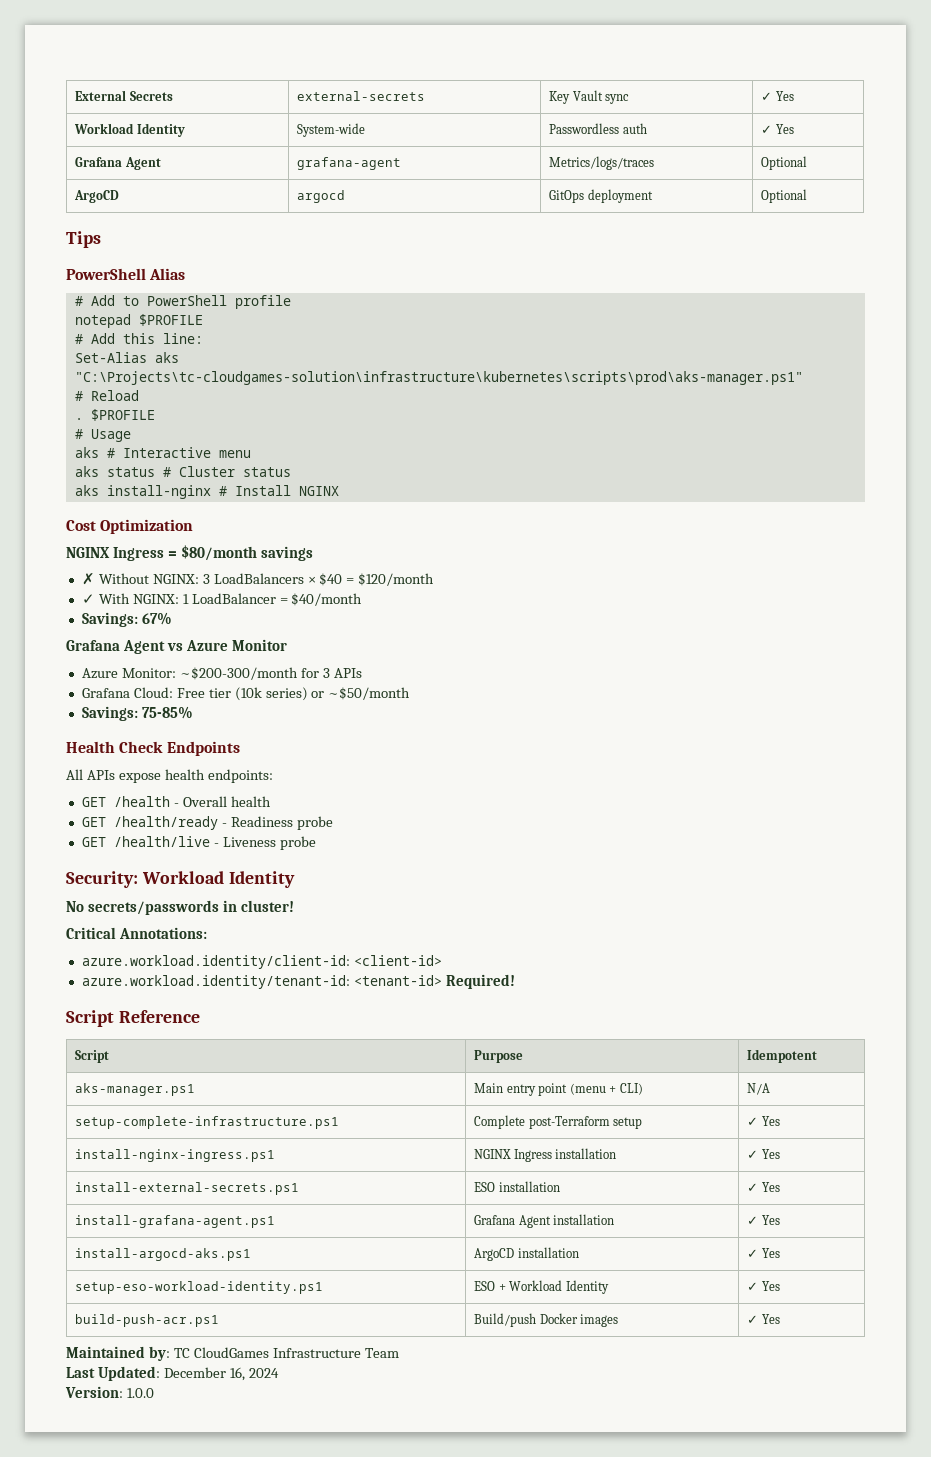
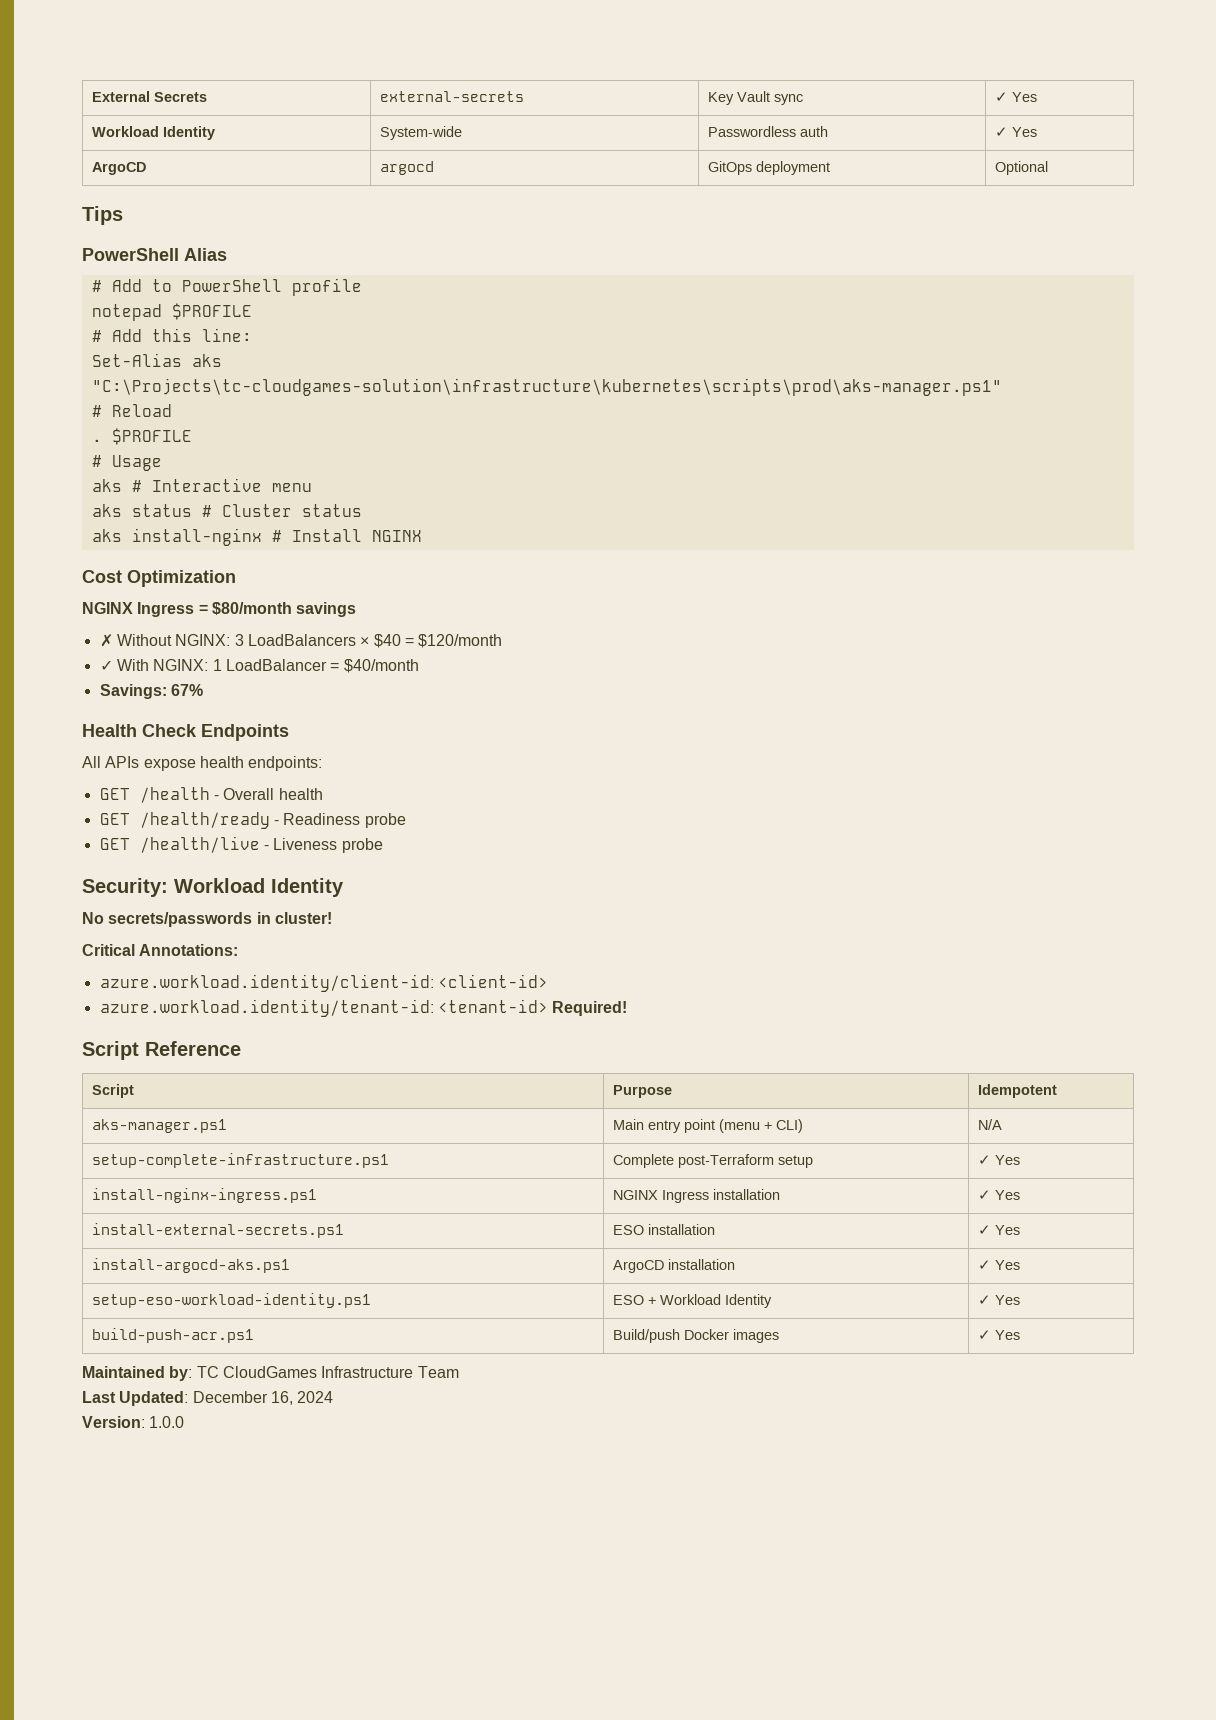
- Grafana Agent | grafana-agent | Metrics/logs/traces | Optional
- Grafana Agent vs Azure Monitor
- Azure Monitor: ~$200-300/month for 3 APIs
- Grafana Cloud: Free tier (10k series) or ~$50/month
- Savings: 75-85%
- install-grafana-agent.ps1 | Grafana Agent installation | ✓ Yes

